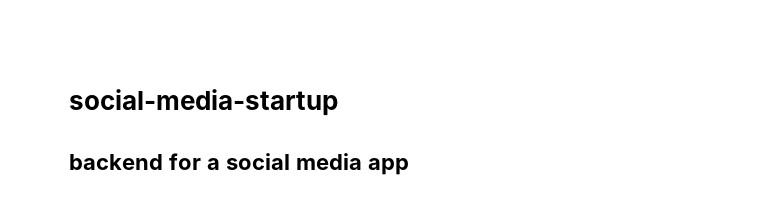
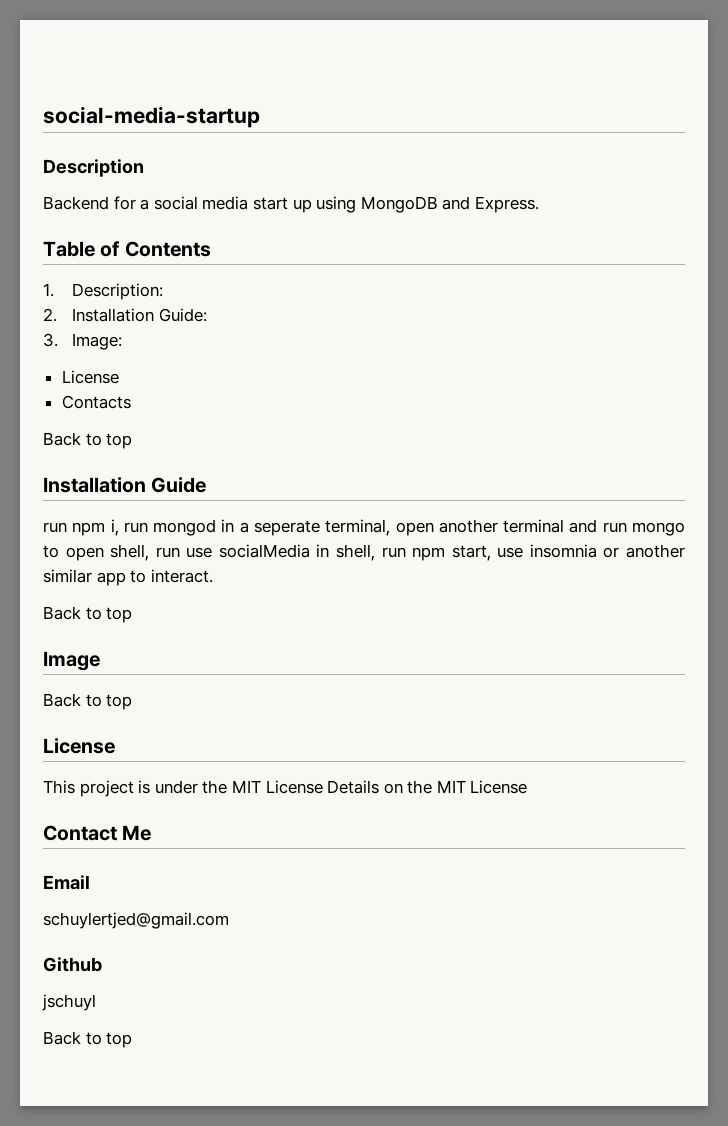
- backend for a social media app
+ Description
+ Backend for a social media start up using MongoDB and Express.
+ Table of Contents
+ 1. Description:
+ 2. Installation Guide:
+ 3. Image:
+ License
+ Contacts
+ Back to top
+ Installation Guide
+ run npm i, run mongod in a seperate terminal, open another terminal and run mongo to open shell, run use socialMedia in shell, run npm start, use insomnia or another similar app to interact.
+ Back to top
+ Image
+ Back to top
+ License
+ This project is under the MIT License Details on the MIT License
+ Contact Me
+ Email
+ schuylertjed@gmail.com
+ Github
+ jschuyl
+ Back to top

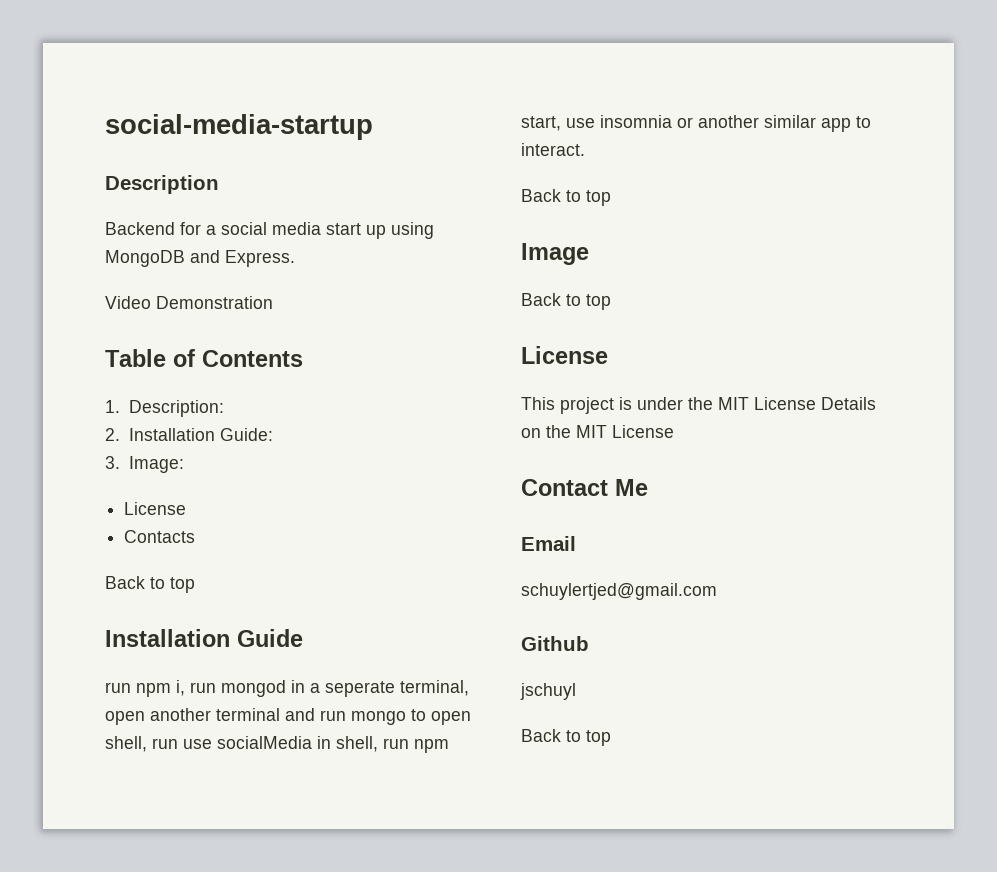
+ Video Demonstration

